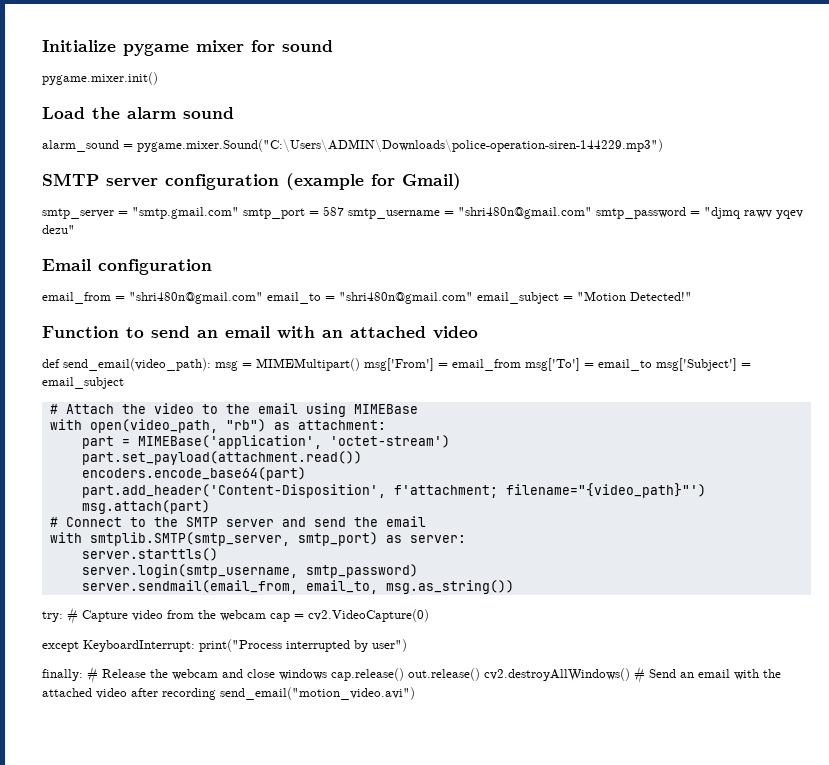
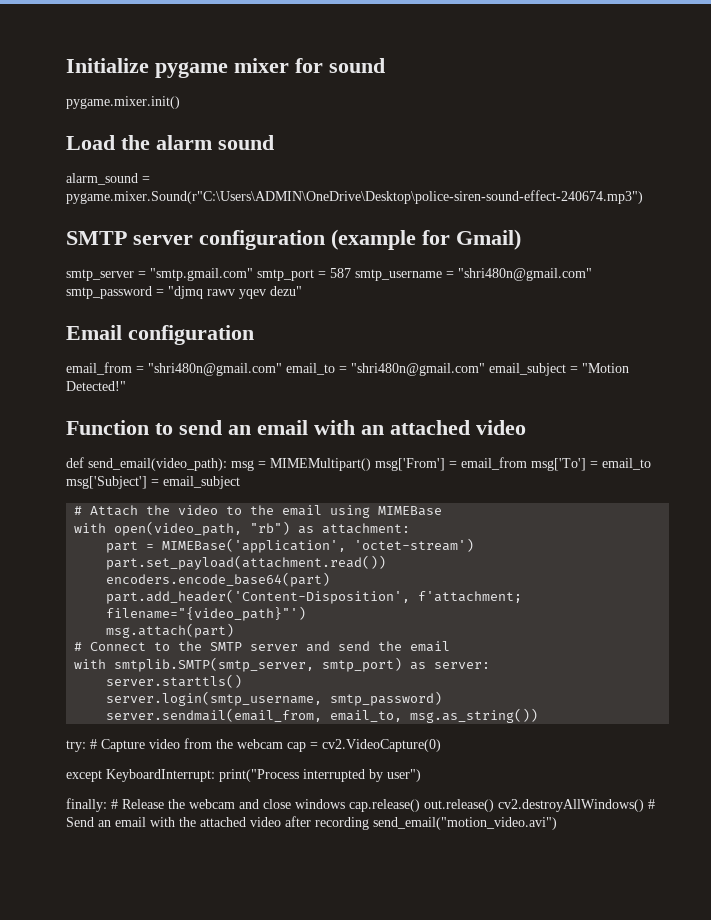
- alarm_sound = pygame.mixer.Sound("C:\Users\ADMIN\Downloads\police-operation-siren-144229.mp3")
+ alarm_sound = pygame.mixer.Sound(r"C:\Users\ADMIN\OneDrive\Desktop\police-siren-sound-effect-240674.mp3")

